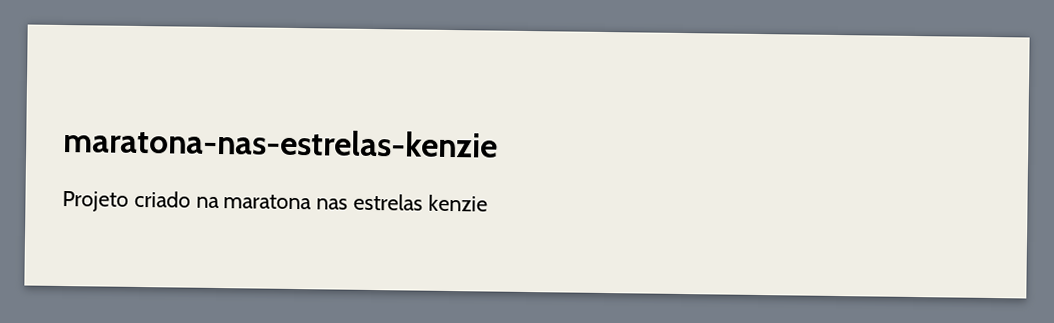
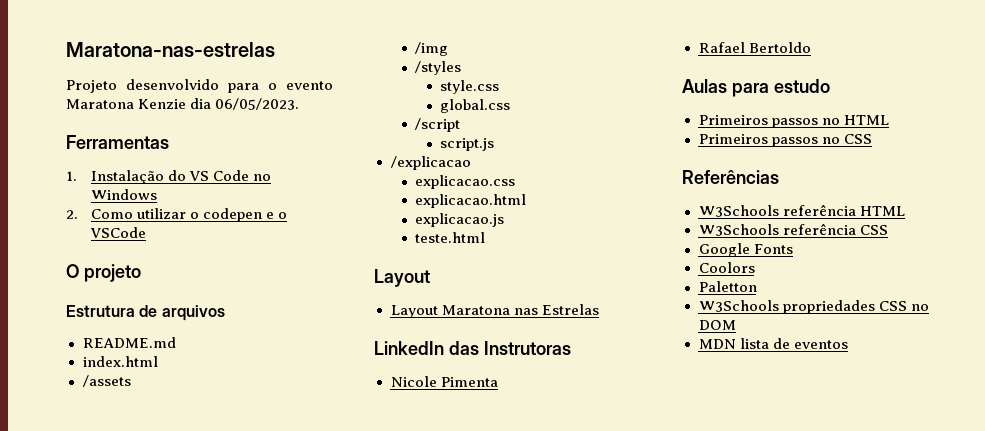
- maratona-nas-estrelas-kenzie
+ Maratona-nas-estrelas
- Projeto criado na maratona nas estrelas kenzie
+ Projeto desenvolvido para o evento Maratona Kenzie dia 06/05/2023.
+ Ferramentas
+ 1. Instalação do VS Code no Windows
+ 2. Como utilizar o codepen e o VSCode
+ O projeto
+ Estrutura de arquivos
+ README.md
+ index.html
+ /assets
+ /img
+ /styles
+ style.css
+ global.css
+ /script
+ script.js
+ /explicacao
+ explicacao.css
+ explicacao.html
+ explicacao.js
+ teste.html
+ Layout
+ Layout Maratona nas Estrelas
+ LinkedIn das Instrutoras
+ Nicole Pimenta
+ Rafael Bertoldo
+ Aulas para estudo
+ Primeiros passos no HTML
+ Primeiros passos no CSS
+ Referências
+ W3Schools referência HTML
+ W3Schools referência CSS
+ Google Fonts
+ Coolors
+ Paletton
+ W3Schools propriedades CSS no DOM
+ MDN lista de eventos

